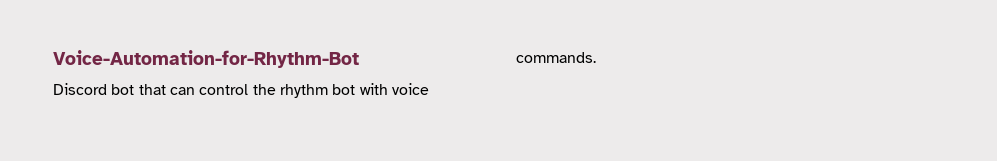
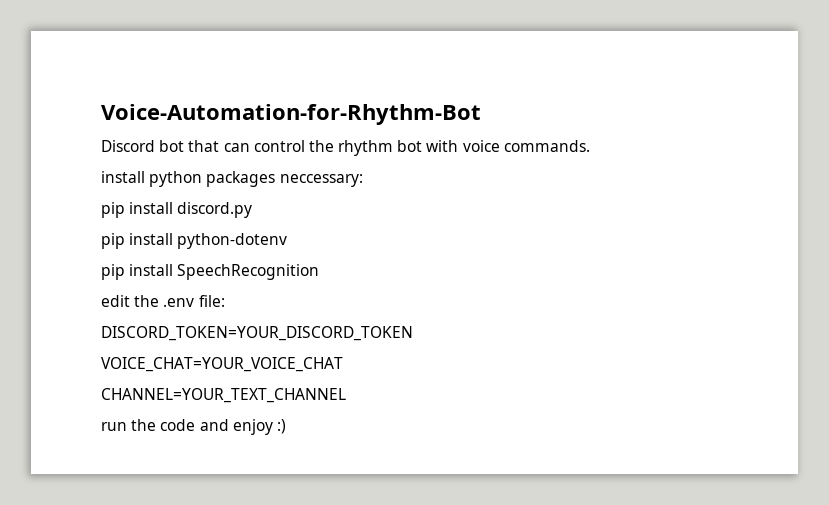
+ install python packages neccessary:
+ pip install discord.py
+ pip install python-dotenv
+ pip install SpeechRecognition
+ edit the .env file:
+ DISCORD_TOKEN=YOUR_DISCORD_TOKEN
+ VOICE_CHAT=YOUR_VOICE_CHAT
+ CHANNEL=YOUR_TEXT_CHANNEL
+ run the code and enjoy :)

